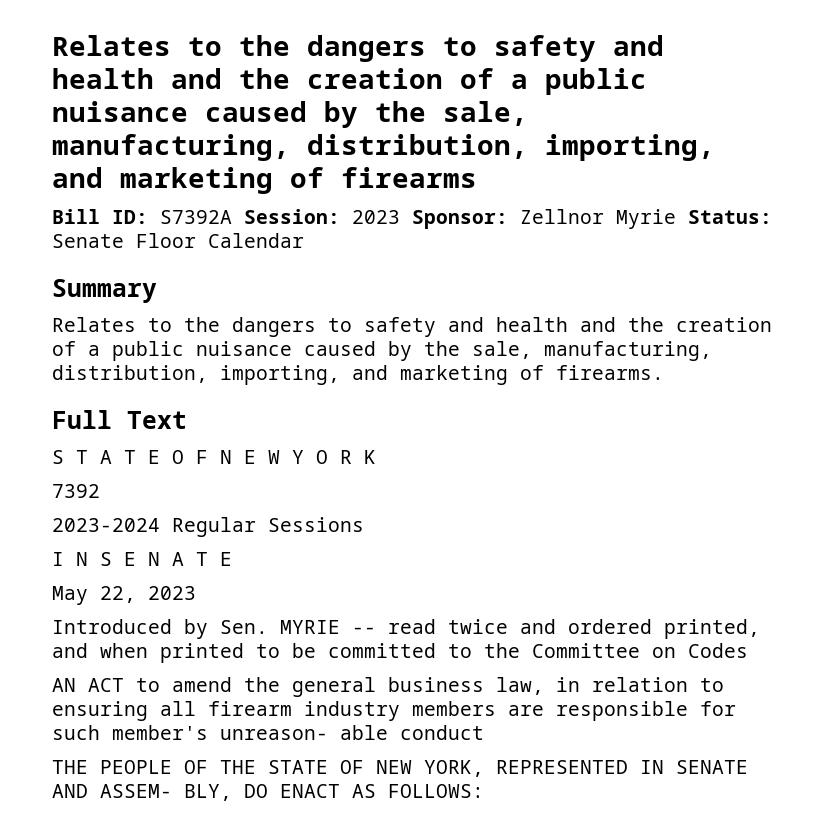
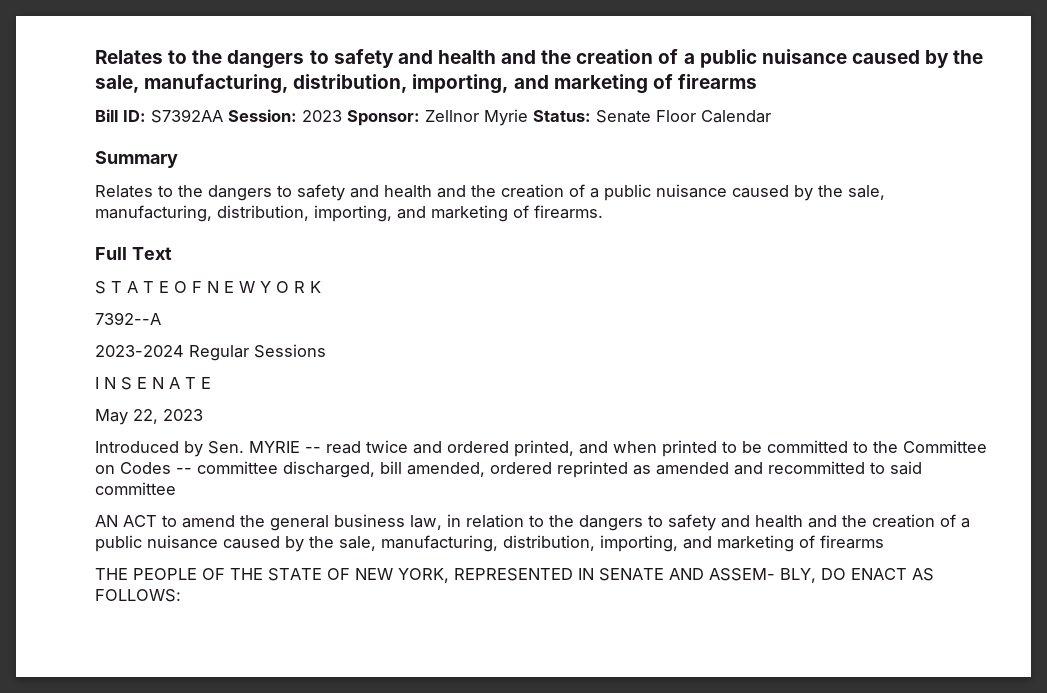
- Bill ID: S7392A Session: 2023 Sponsor: Zellnor Myrie Status: Senate Floor Calendar
+ Bill ID: S7392AA Session: 2023 Sponsor: Zellnor Myrie Status: Senate Floor Calendar
- 7392
+ 7392--A
- Introduced by Sen. MYRIE -- read twice and ordered printed, and when printed to be committed to the Committee on Codes
+ Introduced by Sen. MYRIE -- read twice and ordered printed, and when printed to be committed to the Committee on Codes -- committee discharged, bill amended, ordered reprinted as amended and recommitted to said committee
- AN ACT to amend the general business law, in relation to ensuring all firearm industry members are responsible for such member's unreason- able conduct
+ AN ACT to amend the general business law, in relation to the dangers to safety and health and the creation of a public nuisance caused by the sale, manufacturing, distribution, importing, and marketing of firearms

